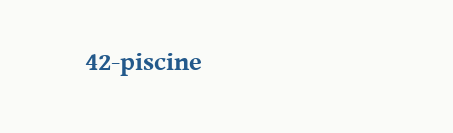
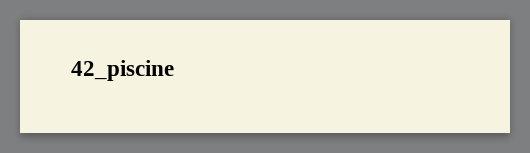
- 42-piscine
+ 42_piscine

